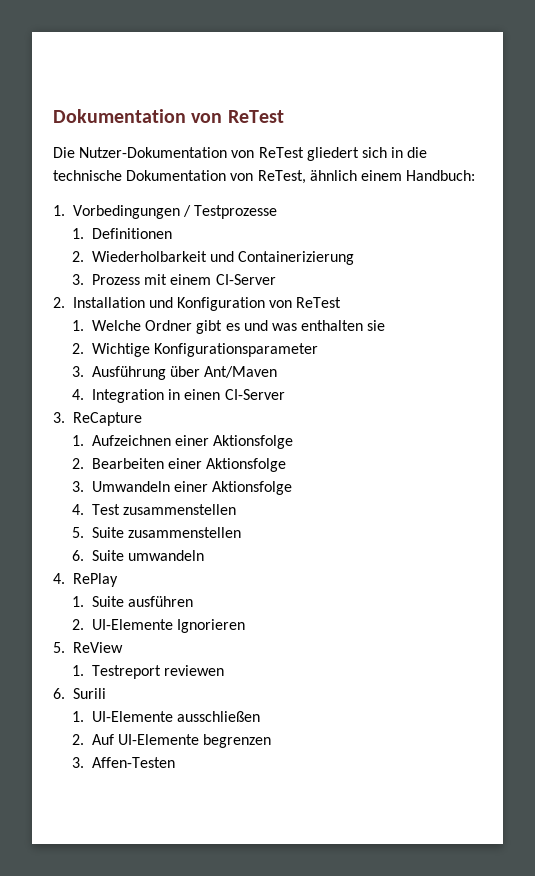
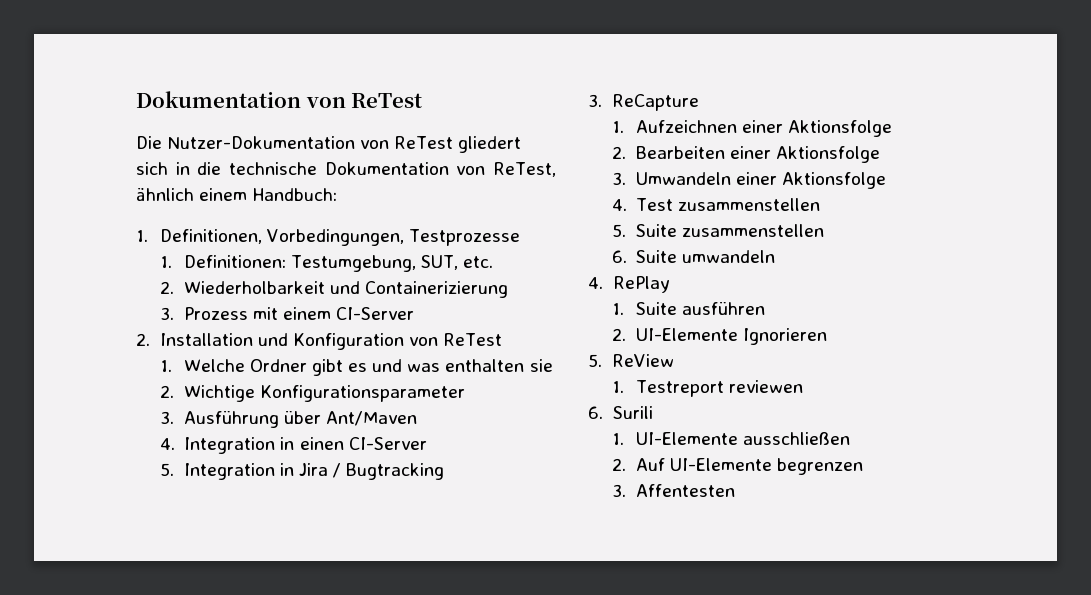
- 1. Vorbedingungen / Testprozesse
+ 1. Definitionen, Vorbedingungen, Testprozesse
- 1. Definitionen
+ 1. Definitionen: Testumgebung, SUT, etc.
+ 5. Integration in Jira / Bugtracking
- 3. Affen-Testen
+ 3. Affentesten

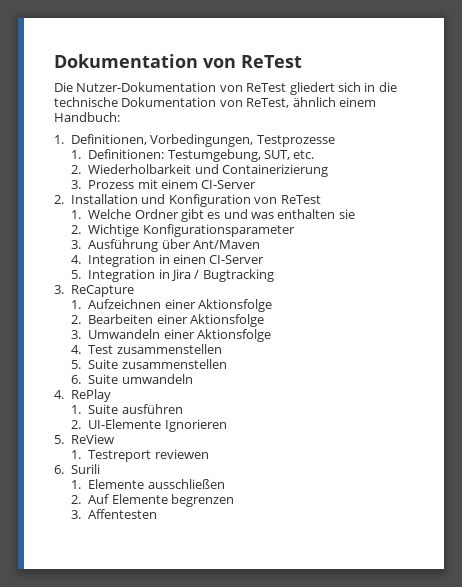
- 1. UI-Elemente ausschließen
+ 1. Elemente ausschließen
- 2. Auf UI-Elemente begrenzen
+ 2. Auf Elemente begrenzen

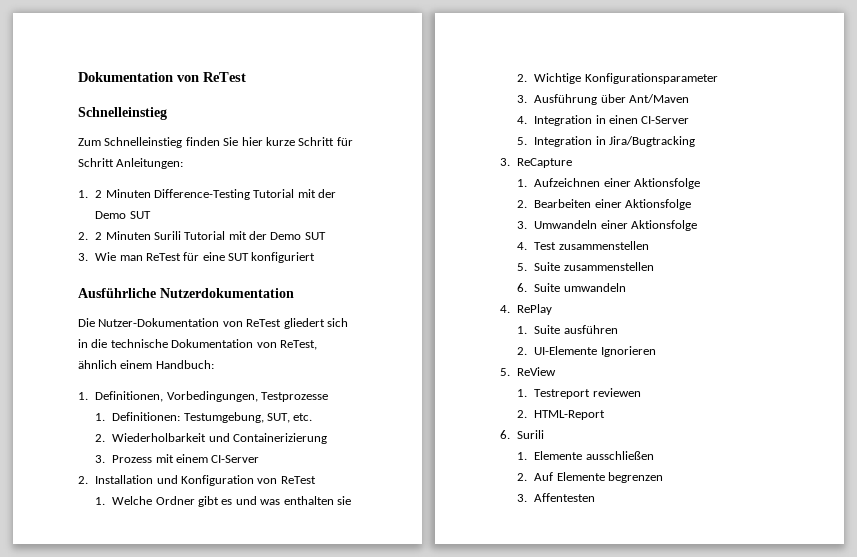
  Dokumentation von ReTest
+ Schnelleinstieg
+ Zum Schnelleinstieg finden Sie hier kurze Schritt für Schritt Anleitungen:
+ 1. 2 Minuten Difference-Testing Tutorial mit der Demo SUT
+ 2. 2 Minuten Surili Tutorial mit der Demo SUT
+ 3. Wie man ReTest für eine SUT konfiguriert
+ Ausführliche Nutzerdokumentation
- 5. Integration in Jira / Bugtracking
+ 5. Integration in Jira/Bugtracking
+ 2. HTML-Report

